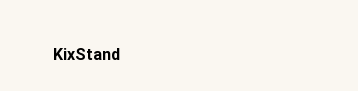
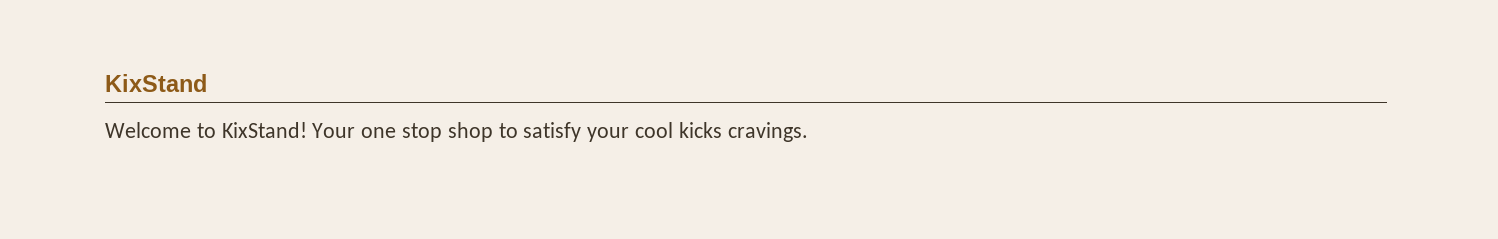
+ Welcome to KixStand! Your one stop shop to satisfy your cool kicks cravings.

